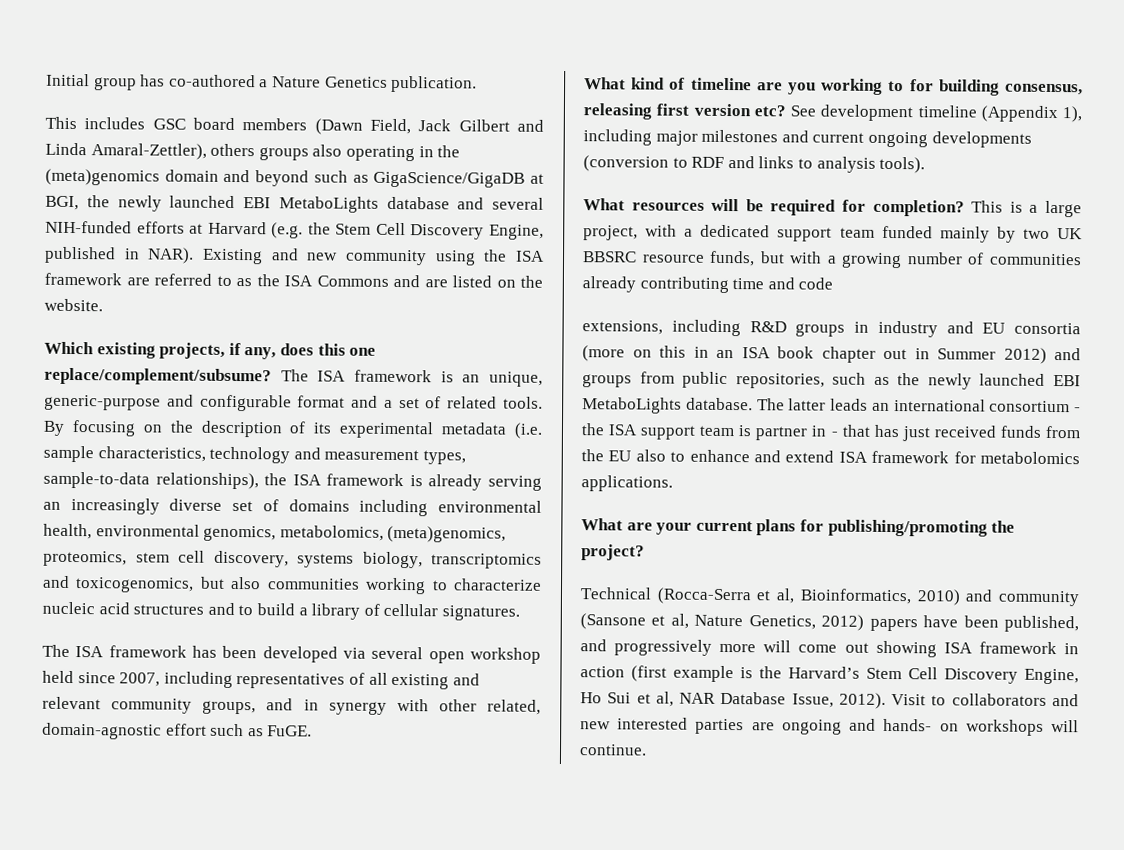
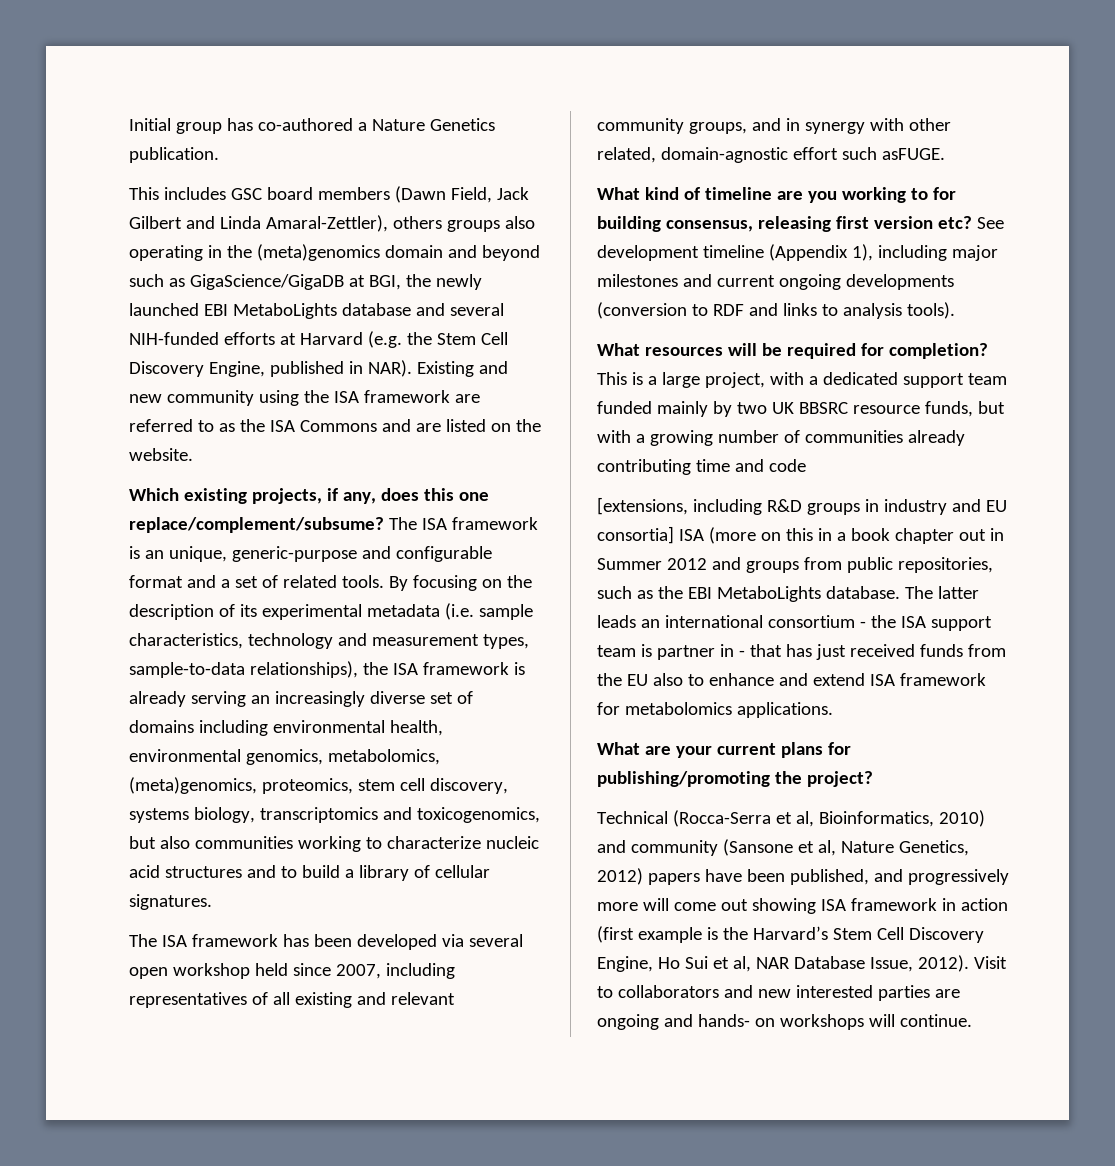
- The ISA framework has been developed via several open workshop held since 2007, including representatives of all existing and relevant community groups, and in synergy with other related, domain-agnostic effort such as FuGE.
+ The ISA framework has been developed via several open workshop held since 2007, including representatives of all existing and relevant community groups, and in synergy with other related, domain-agnostic effort such asFUGE.
- extensions, including R&D groups in industry and EU consortia (more on this in an ISA book chapter out in Summer 2012) and groups from public repositories, such as the newly launched EBI MetaboLights database.
+ [extensions, including R&D groups in industry and EU consortia] ISA (more on this in a book chapter out in Summer 2012 and groups from public repositories, such as the EBI MetaboLights database.

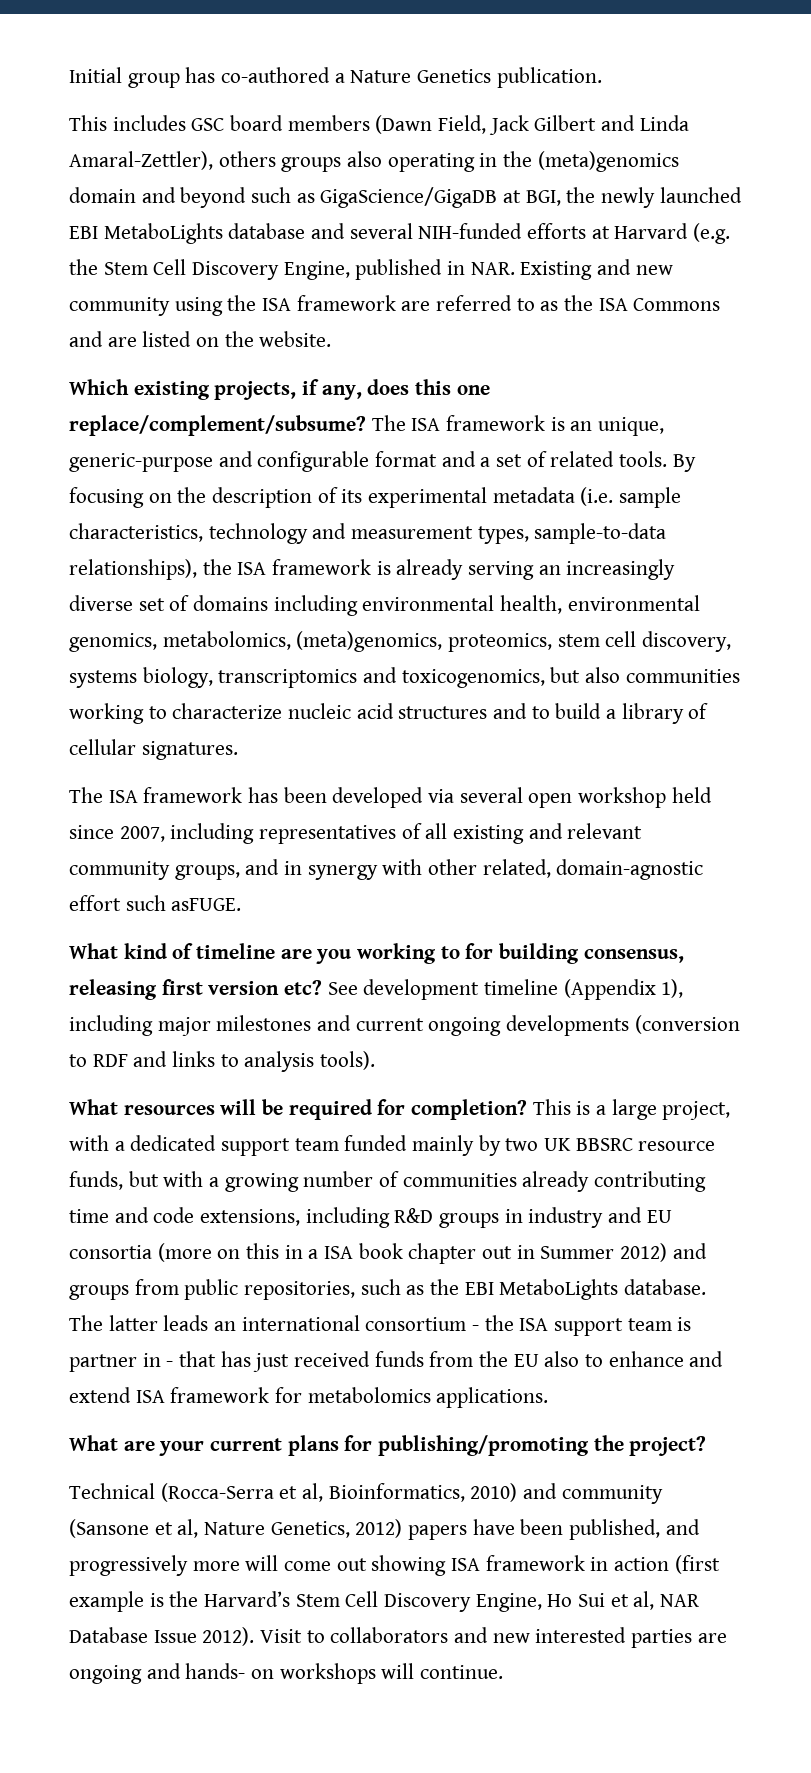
- This includes GSC board members (Dawn Field, Jack Gilbert and Linda Amaral-Zettler), others groups also operating in the (meta)genomics domain and beyond such as GigaScience/GigaDB at BGI, the newly launched EBI MetaboLights database and several NIH-funded efforts at Harvard (e.g. the Stem Cell Discovery Engine, published in NAR). Existing and new community using the ISA framework are referred to as the ISA Commons and are listed on the website.
+ This includes GSC board members (Dawn Field, Jack Gilbert and Linda Amaral-Zettler), others groups also operating in the (meta)genomics domain and beyond such as GigaScience/GigaDB at BGI, the newly launched EBI MetaboLights database and several NIH-funded efforts at Harvard (e.g. the Stem Cell Discovery Engine, published in NAR. Existing and new community using the ISA framework are referred to as the ISA Commons and are listed on the website.
- This is a large project, with a dedicated support team funded mainly by two UK BBSRC resource funds, but with a growing number of communities already contributing time and code
- [extensions, including R&D groups in industry and EU consortia] ISA (more on this in a book chapter out in Summer 2012 and groups from public repositories, such as the EBI MetaboLights database.
+ This is a large project, with a dedicated support team funded mainly by two UK BBSRC resource funds, but with a growing number of communities already contributing time and code extensions, including R&D groups in industry and EU consortia (more on this in a ISA book chapter out in Summer 2012) and groups from public repositories, such as the EBI MetaboLights database.
- Technical (Rocca-Serra et al, Bioinformatics, 2010) and community (Sansone et al, Nature Genetics, 2012) papers have been published, and progressively more will come out showing ISA framework in action (first example is the Harvard’s Stem Cell Discovery Engine, Ho Sui et al, NAR Database Issue, 2012).
+ Technical (Rocca-Serra et al, Bioinformatics, 2010) and community (Sansone et al, Nature Genetics, 2012) papers have been published, and progressively more will come out showing ISA framework in action (first example is the Harvard’s Stem Cell Discovery Engine, Ho Sui et al, NAR Database Issue 2012).

